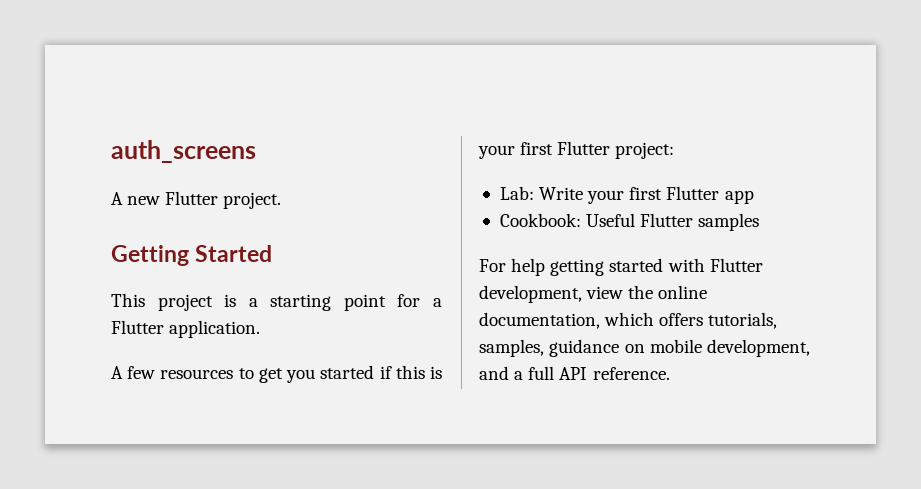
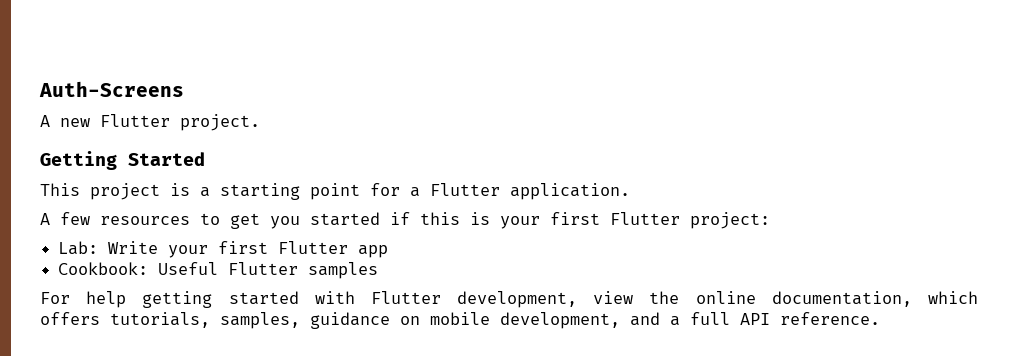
- auth_screens
+ Auth-Screens

